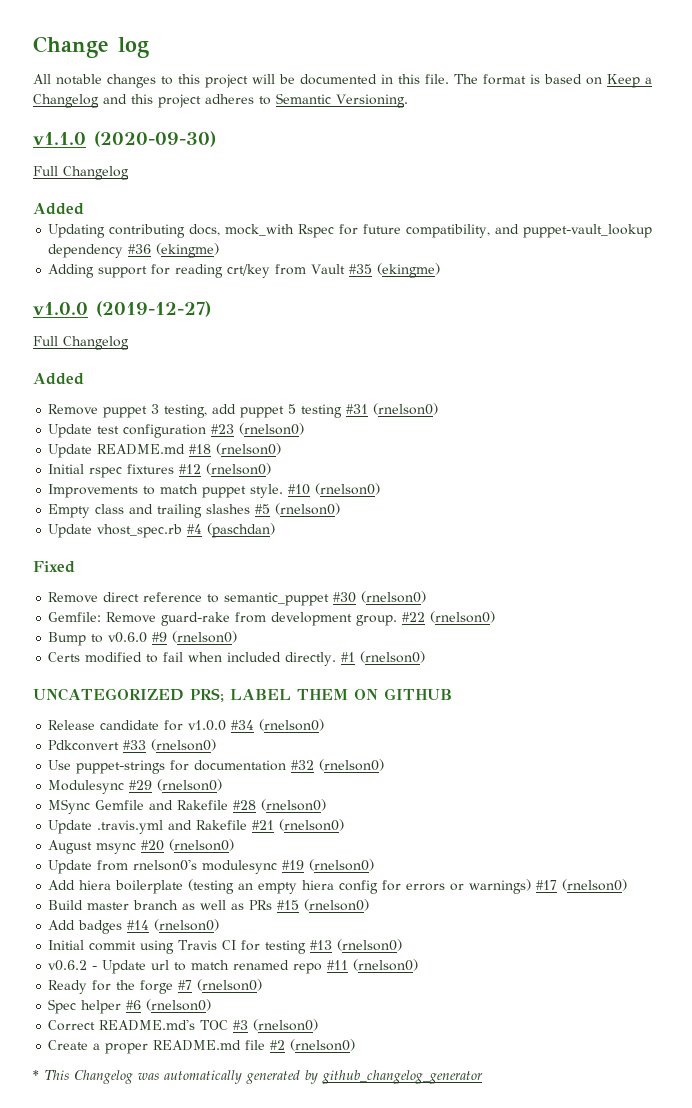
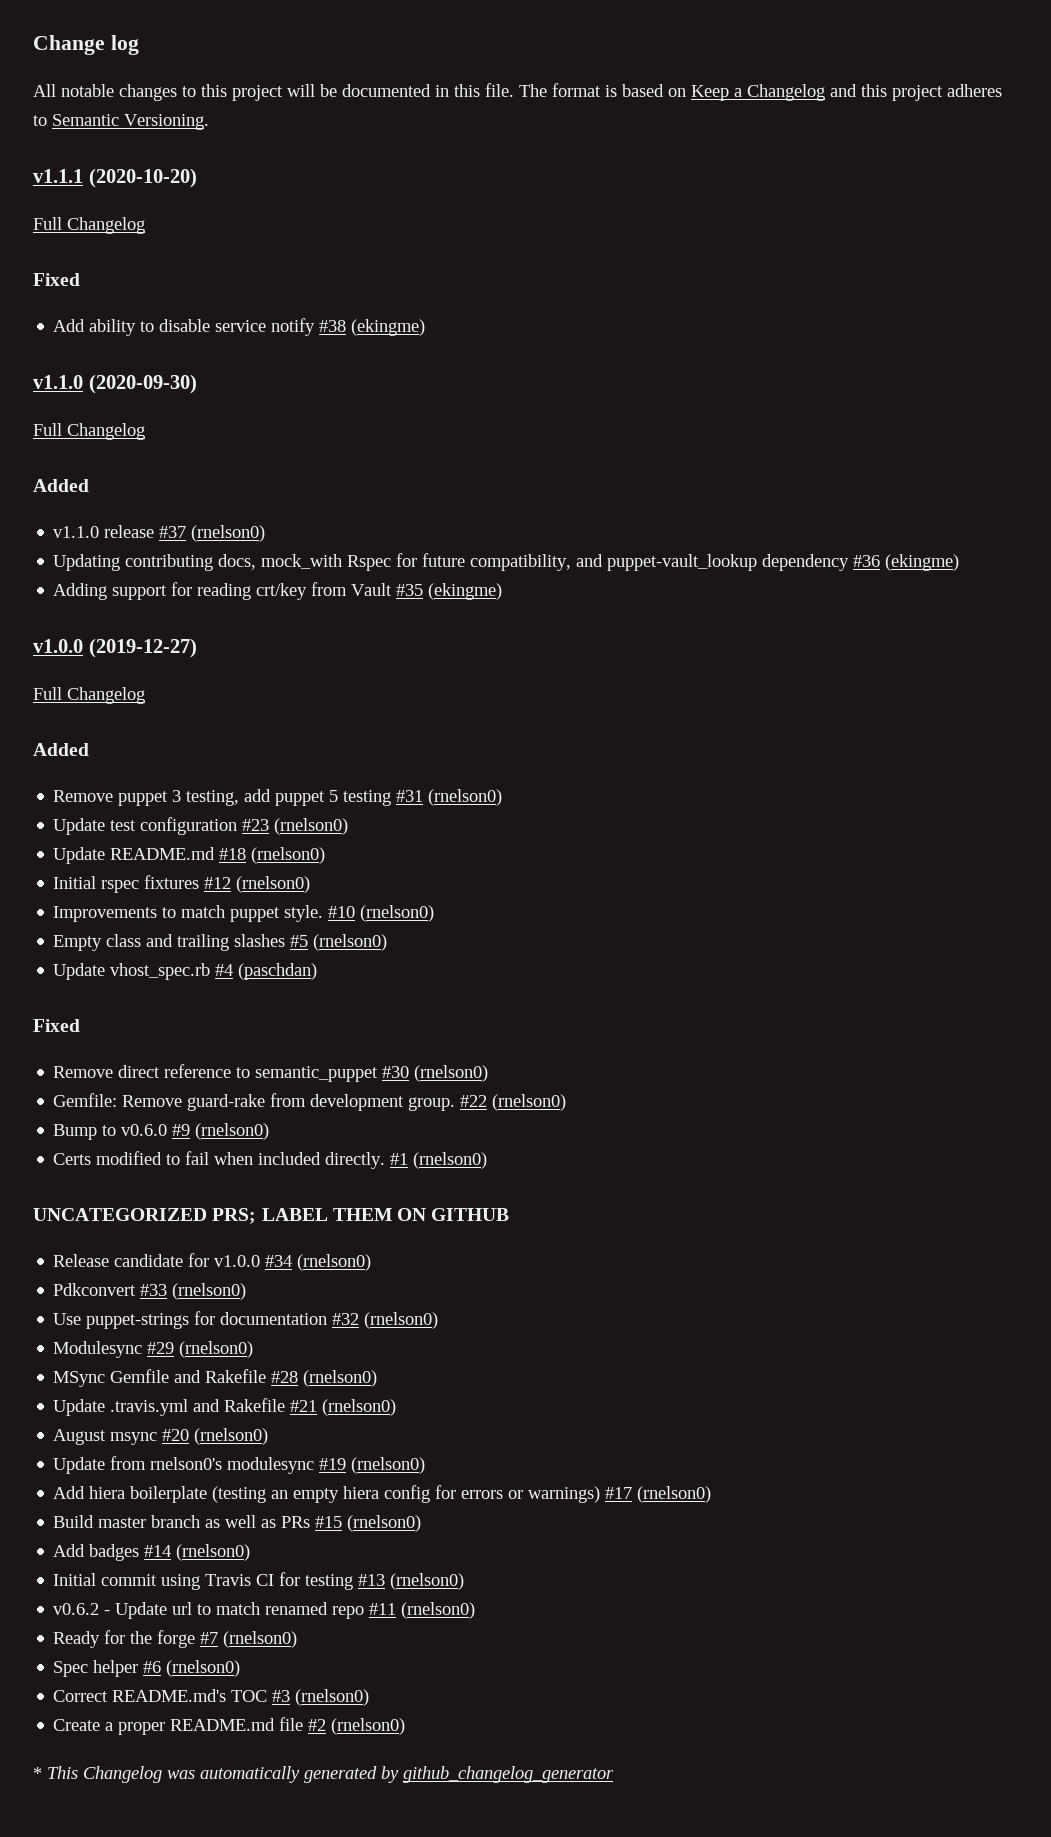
+ v1.1.1 (2020-10-20)
+ Full Changelog
+ Fixed
+ Add ability to disable service notify #38 (ekingme)
+ v1.1.0 release #37 (rnelson0)

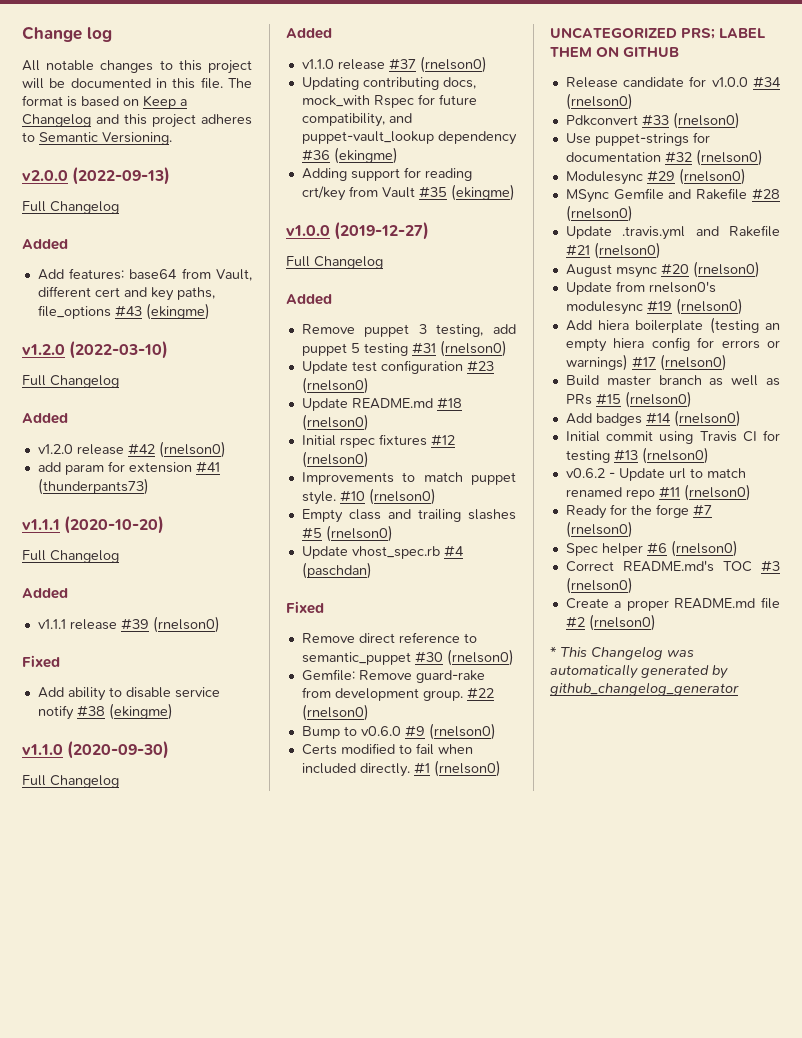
+ v2.0.0 (2022-09-13)
+ Full Changelog
+ Added
+ Add features: base64 from Vault, different cert and key paths, file_options #43 (ekingme)
+ v1.2.0 (2022-03-10)
+ Full Changelog
+ Added
+ v1.2.0 release #42 (rnelson0)
+ add param for extension #41 (thunderpants73)
  v1.1.1 (2020-10-20)
  Full Changelog
+ Added
+ v1.1.1 release #39 (rnelson0)

